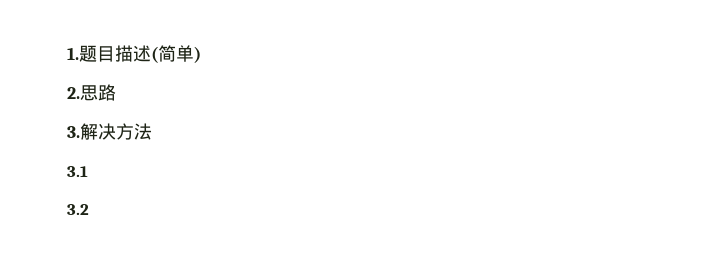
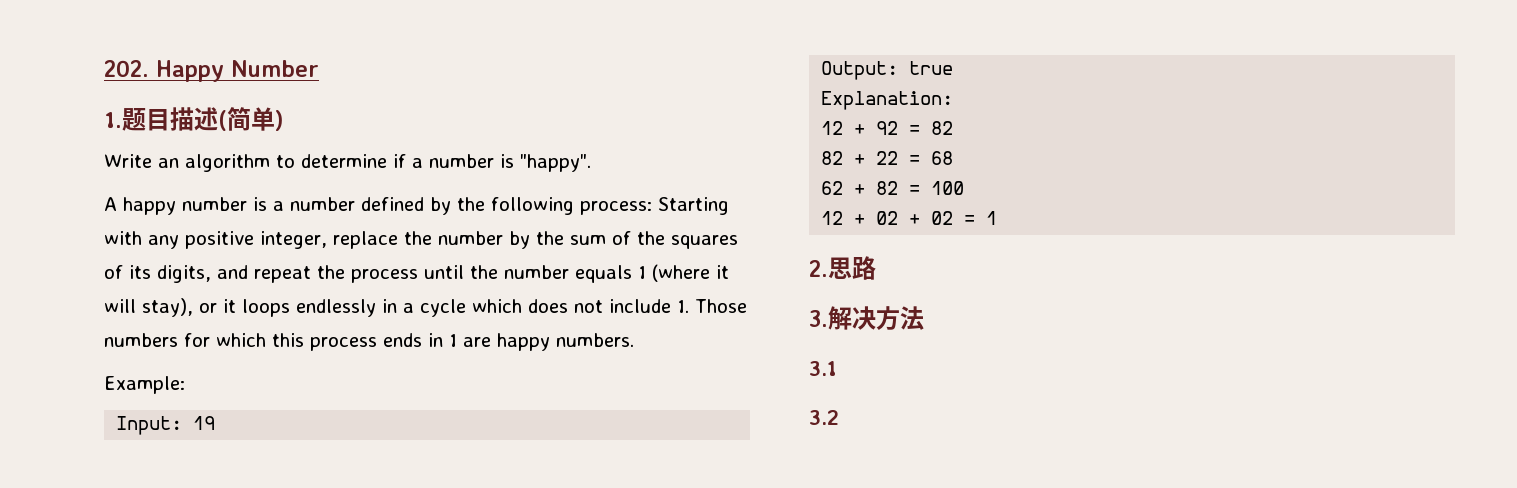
+ 202. Happy Number
+ Write an algorithm to determine if a number is "happy".
+ A happy number is a number defined by the following process: Starting with any positive integer, replace the number by the sum of the squares of its digits, and repeat the process until the number equals 1 (where it will stay), or it loops endlessly in a cycle which does not include 1. Those numbers for which this process ends in 1 are happy numbers.
+ Example:
+ Input: 19
+ Output: true
+ Explanation:
+ 12 + 92 = 82
+ 82 + 22 = 68
+ 62 + 82 = 100
+ 12 + 02 + 02 = 1

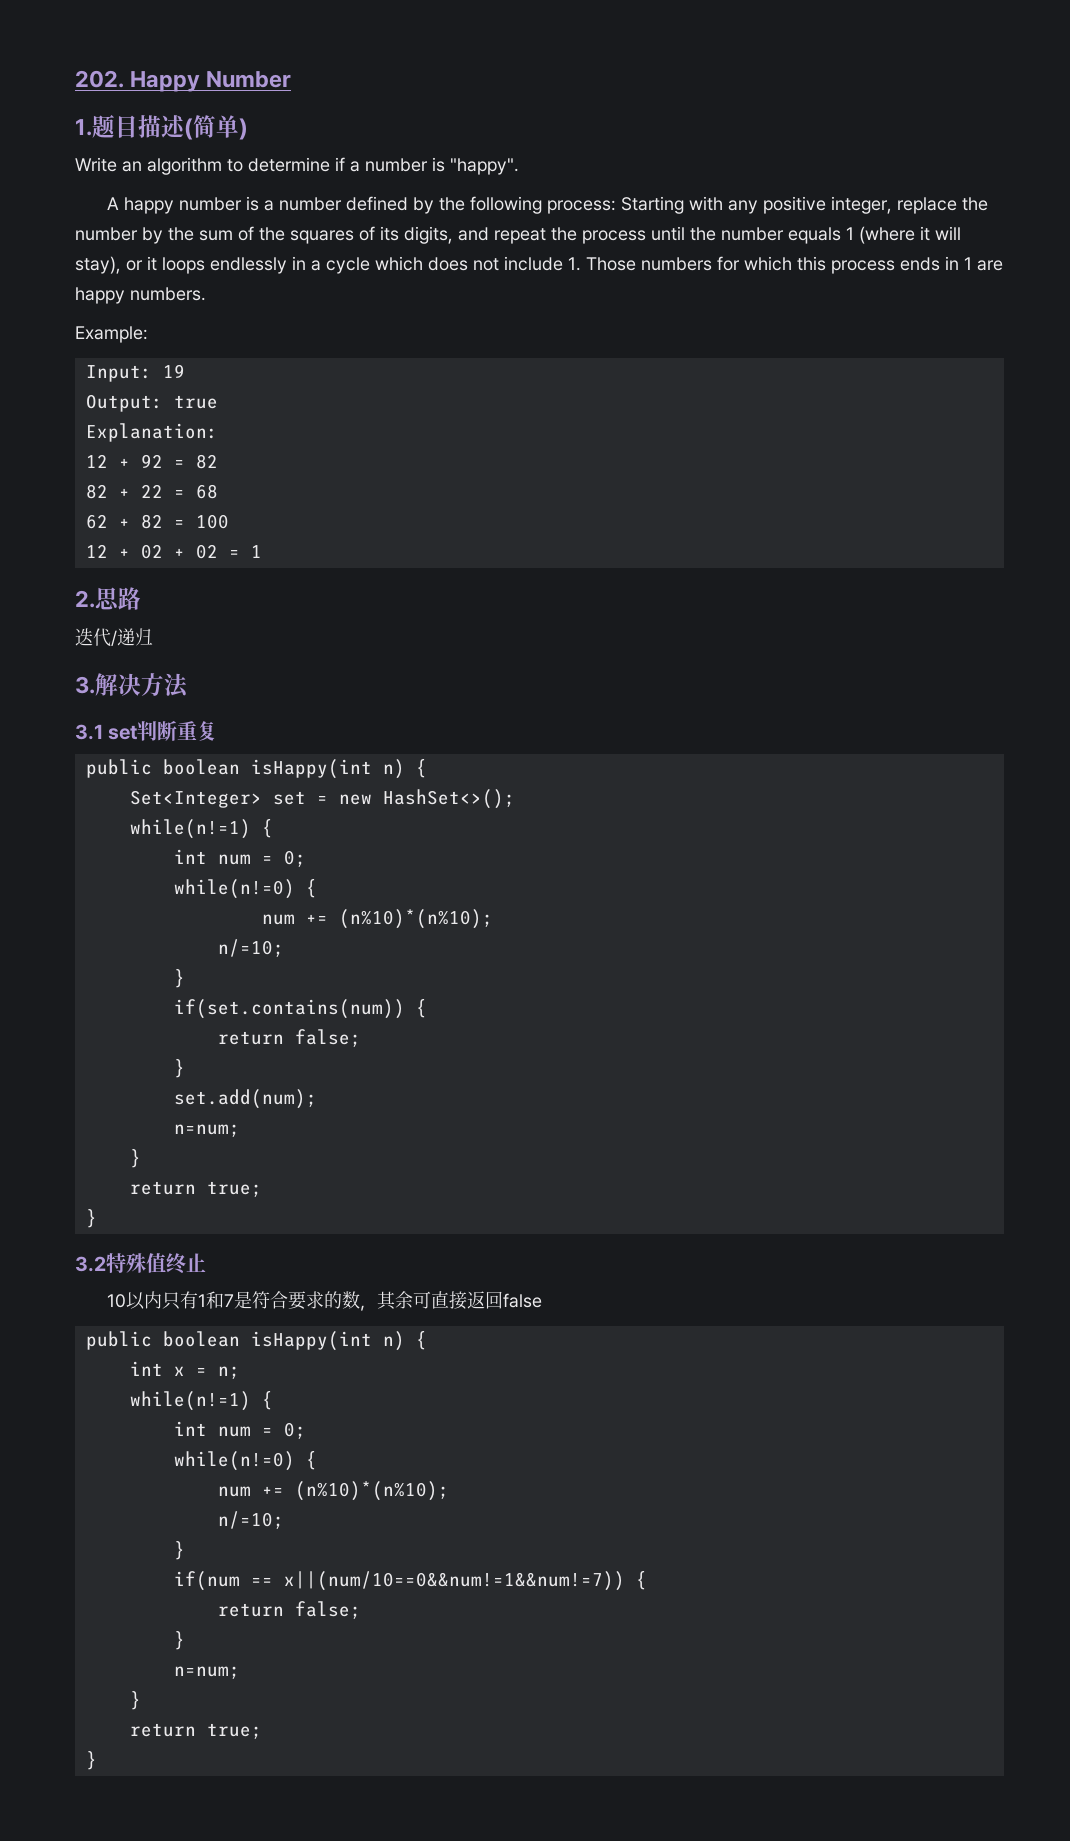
+ 迭代/递归
- 3.1
- 3.2
+ 3.1 set判断重复
+ public boolean isHappy(int n) {
+ Set<Integer> set = new HashSet<>();
+ while(n!=1) {
+ int num = 0;
+ while(n!=0) {
+ num += (n%10)*(n%10);
+ n/=10;
+ }
+ if(set.contains(num)) {
+ return false;
+ }
+ set.add(num);
+ n=num;
+ }
+ return true;
+ }
+ 3.2特殊值终止
+ 10以内只有1和7是符合要求的数，其余可直接返回false
+ public boolean isHappy(int n) {
+ int x = n;
+ while(n!=1) {
+ int num = 0;
+ while(n!=0) {
+ num += (n%10)*(n%10);
+ n/=10;
+ }
+ if(num == x||(num/10==0&&num!=1&&num!=7)) {
+ return false;
+ }
+ n=num;
+ }
+ return true;
+ }

